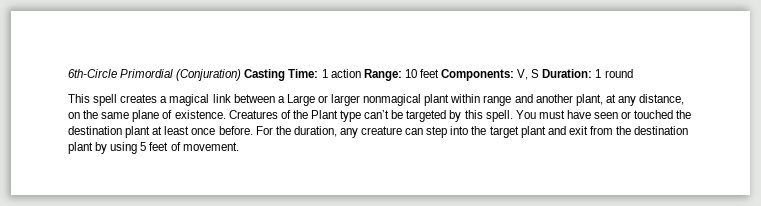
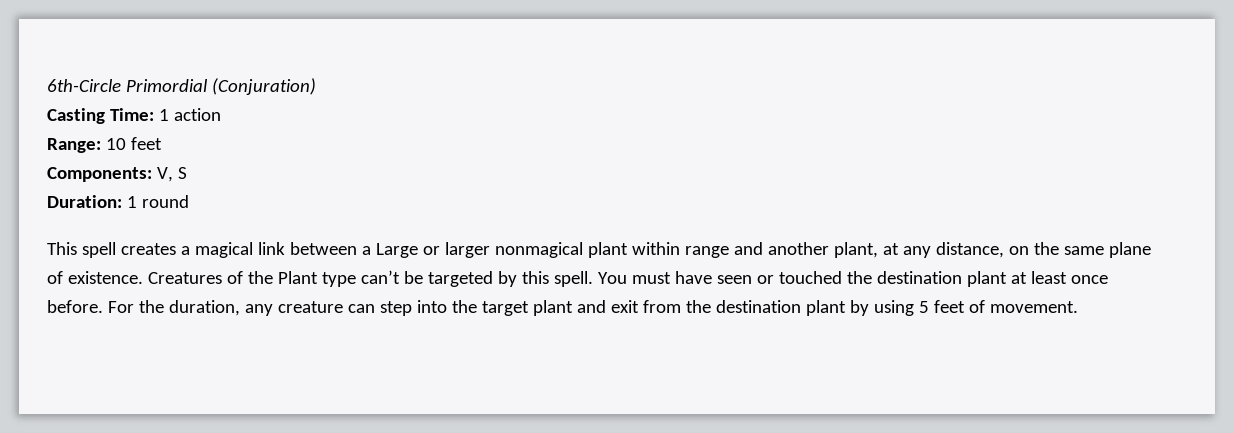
- 6th-Circle Primordial (Conjuration) Casting Time: 1 action Range: 10 feet Components: V, S Duration: 1 round
+ 6th-Circle Primordial (Conjuration)
+ Casting Time: 1 action
+ Range: 10 feet
+ Components: V, S
+ Duration: 1 round

